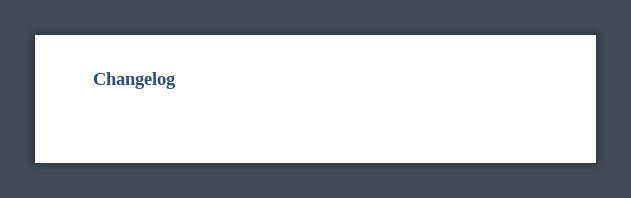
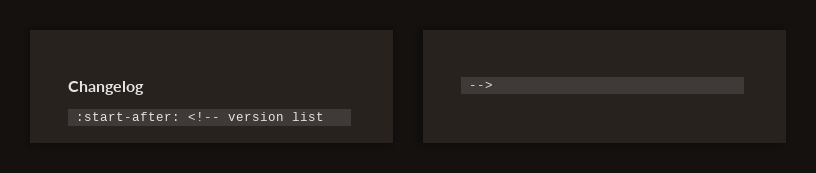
+ :start-after: <!-- version list -->

